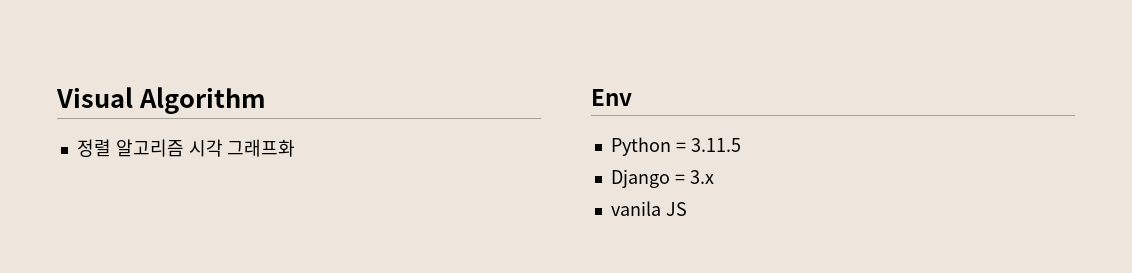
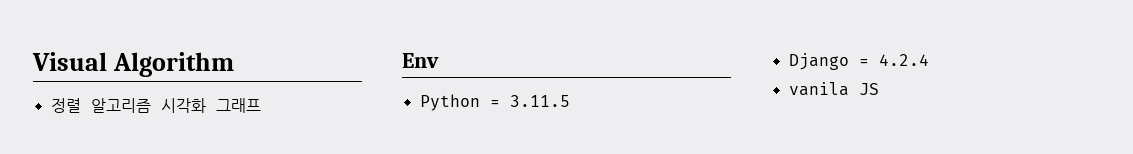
- 정렬 알고리즘 시각 그래프화
+ 정렬 알고리즘 시각화 그래프
- Django = 3.x
+ Django = 4.2.4

